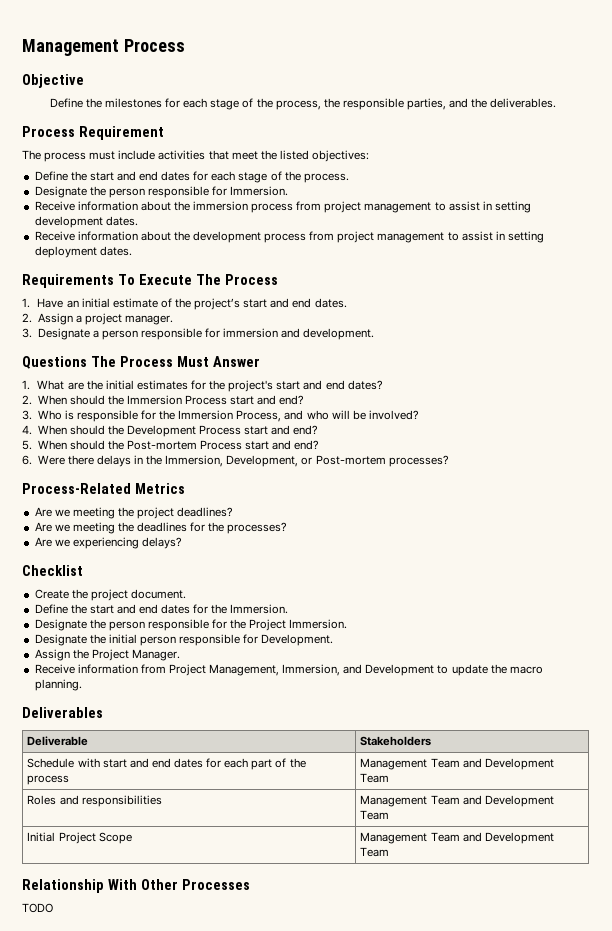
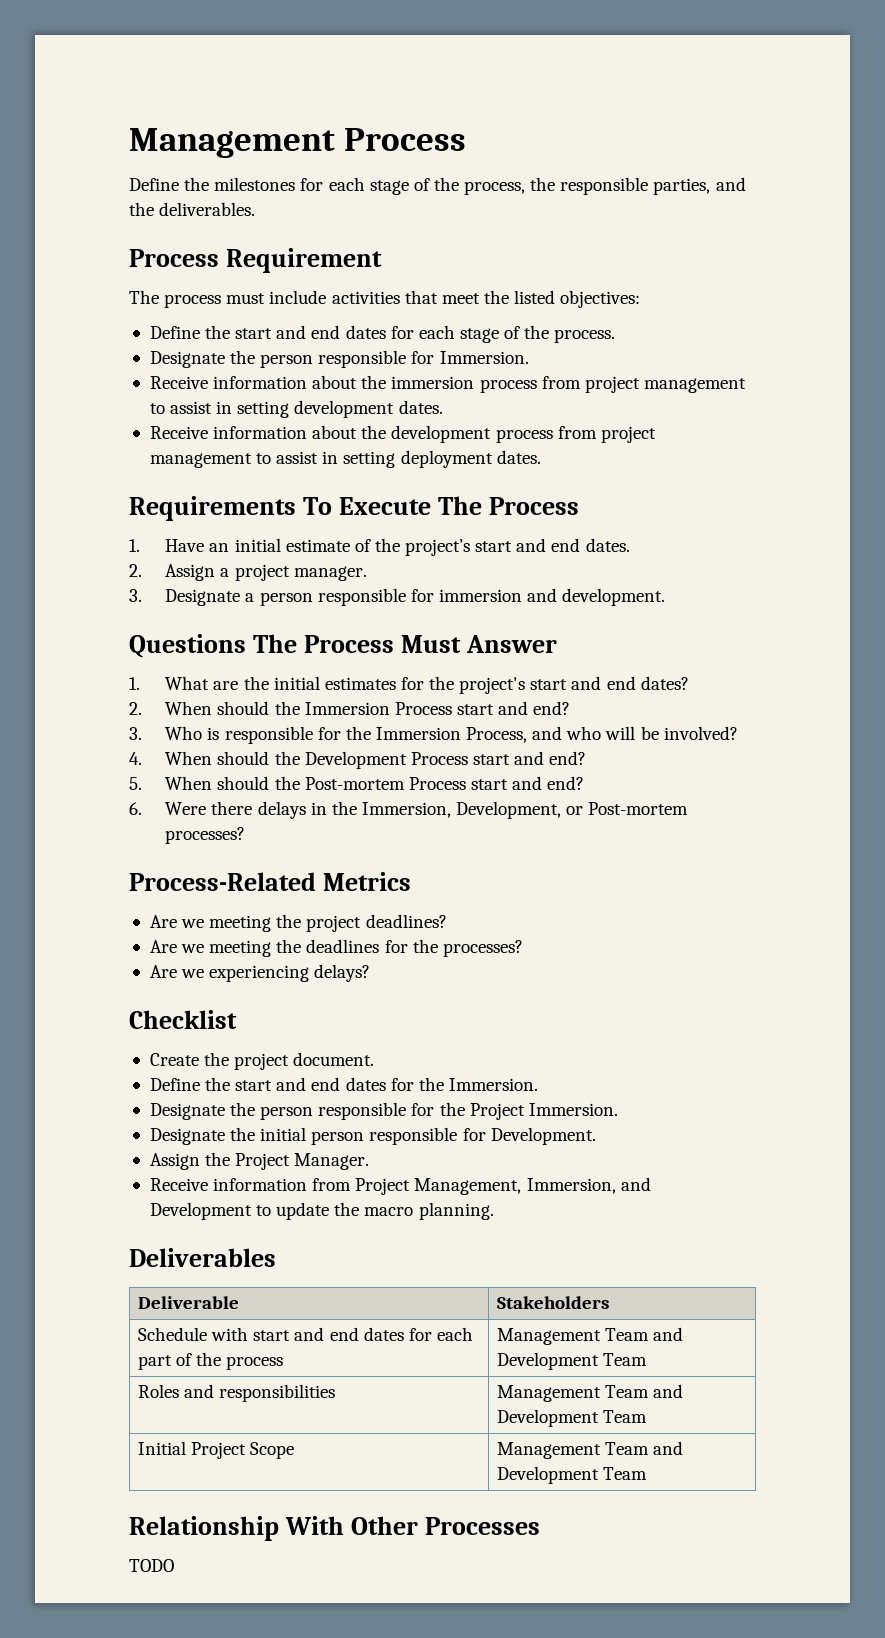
- Objective

